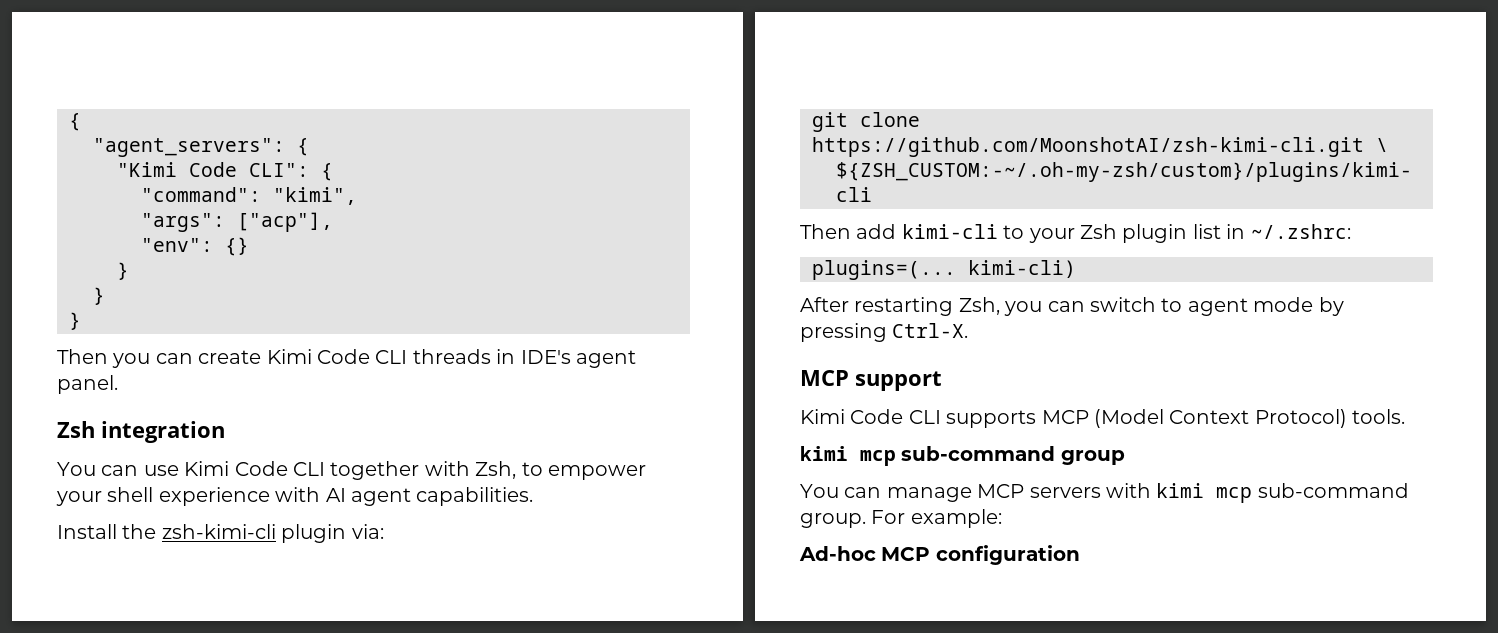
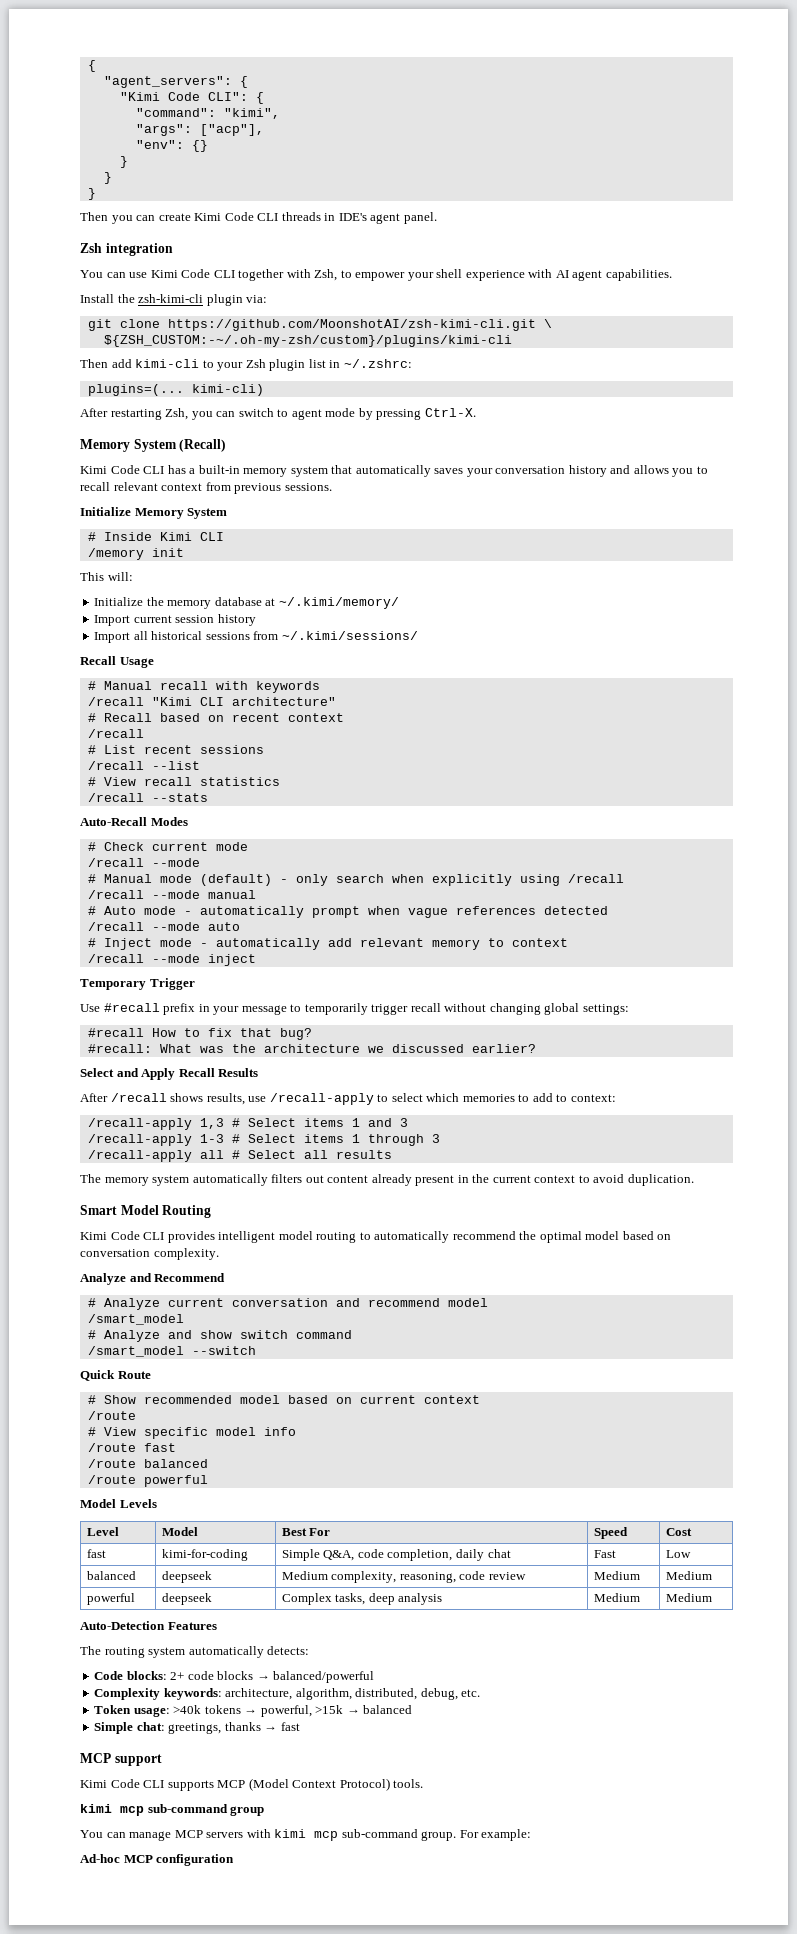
+ Memory System (Recall)
+ Kimi Code CLI has a built-in memory system that automatically saves your conversation history and allows you to recall relevant context from previous sessions.
+ Initialize Memory System
+ # Inside Kimi CLI
+ /memory init
+ This will:
+ Initialize the memory database at ~/.kimi/memory/
+ Import current session history
+ Import all historical sessions from ~/.kimi/sessions/
+ Recall Usage
+ # Manual recall with keywords
+ /recall "Kimi CLI architecture"
+ # Recall based on recent context
+ /recall
+ # List recent sessions
+ /recall --list
+ # View recall statistics
+ /recall --stats
+ Auto-Recall Modes
+ # Check current mode
+ /recall --mode
+ # Manual mode (default) - only search when explicitly using /recall
+ /recall --mode manual
+ # Auto mode - automatically prompt when vague references detected
+ /recall --mode auto
+ # Inject mode - automatically add relevant memory to context
+ /recall --mode inject
+ Temporary Trigger
+ Use #recall prefix in your message to temporarily trigger recall without changing global settings:
+ #recall How to fix that bug?
+ #recall: What was the architecture we discussed earlier?
+ Select and Apply Recall Results
+ After /recall shows results, use /recall-apply to select which memories to add to context:
+ /recall-apply 1,3 # Select items 1 and 3
+ /recall-apply 1-3 # Select items 1 through 3
+ /recall-apply all # Select all results
+ The memory system automatically filters out content already present in the current context to avoid duplication.
+ Smart Model Routing
+ Kimi Code CLI provides intelligent model routing to automatically recommend the optimal model based on conversation complexity.
+ Analyze and Recommend
+ # Analyze current conversation and recommend model
+ /smart_model
+ # Analyze and show switch command
+ /smart_model --switch
+ Quick Route
+ # Show recommended model based on current context
+ /route
+ # View specific model info
+ /route fast
+ /route balanced
+ /route powerful
+ Model Levels
+ Level | Model | Best For | Speed | Cost
+ fast | kimi-for-coding | Simple Q&A, code completion, daily chat | Fast | Low
+ balanced | deepseek | Medium complexity, reasoning, code review | Medium | Medium
+ powerful | deepseek | Complex tasks, deep analysis | Medium | Medium
+ Auto-Detection Features
+ The routing system automatically detects:
+ Code blocks: 2+ code blocks → balanced/powerful
+ Complexity keywords: architecture, algorithm, distributed, debug, etc.
+ Token usage: >40k tokens → powerful, >15k → balanced
+ Simple chat: greetings, thanks → fast

